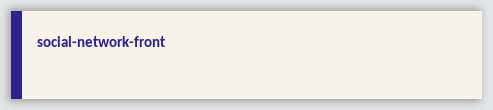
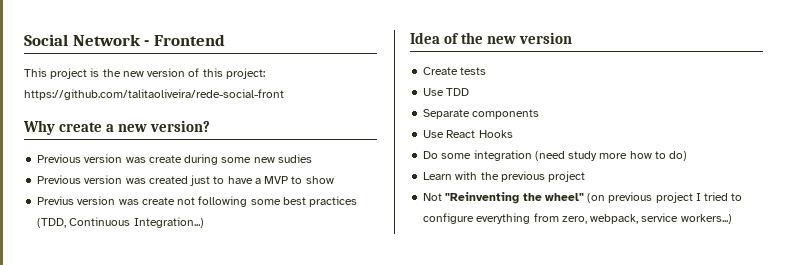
- social-network-front
+ Social Network - Frontend
+ This project is the new version of this project: https://github.com/talitaoliveira/rede-social-front
+ Why create a new version?
+ Previous version was create during some new sudies
+ Previous version was created just to have a MVP to show
+ Previus version was create not following some best practices (TDD, Continuous Integration...)
+ Idea of the new version
+ Create tests
+ Use TDD
+ Separate components
+ Use React Hooks
+ Do some integration (need study more how to do)
+ Learn with the previous project
+ Not "Reinventing the wheel" (on previous project I tried to configure everything from zero, webpack, service workers...)

